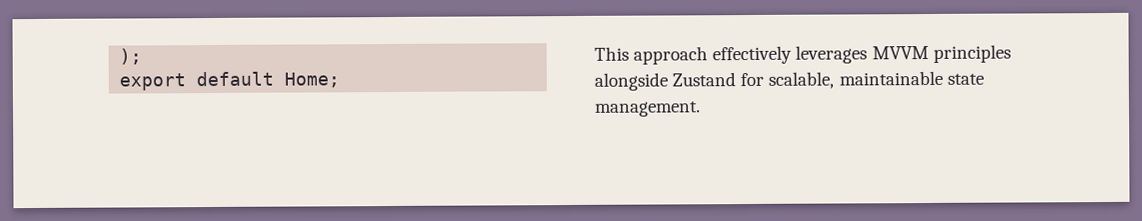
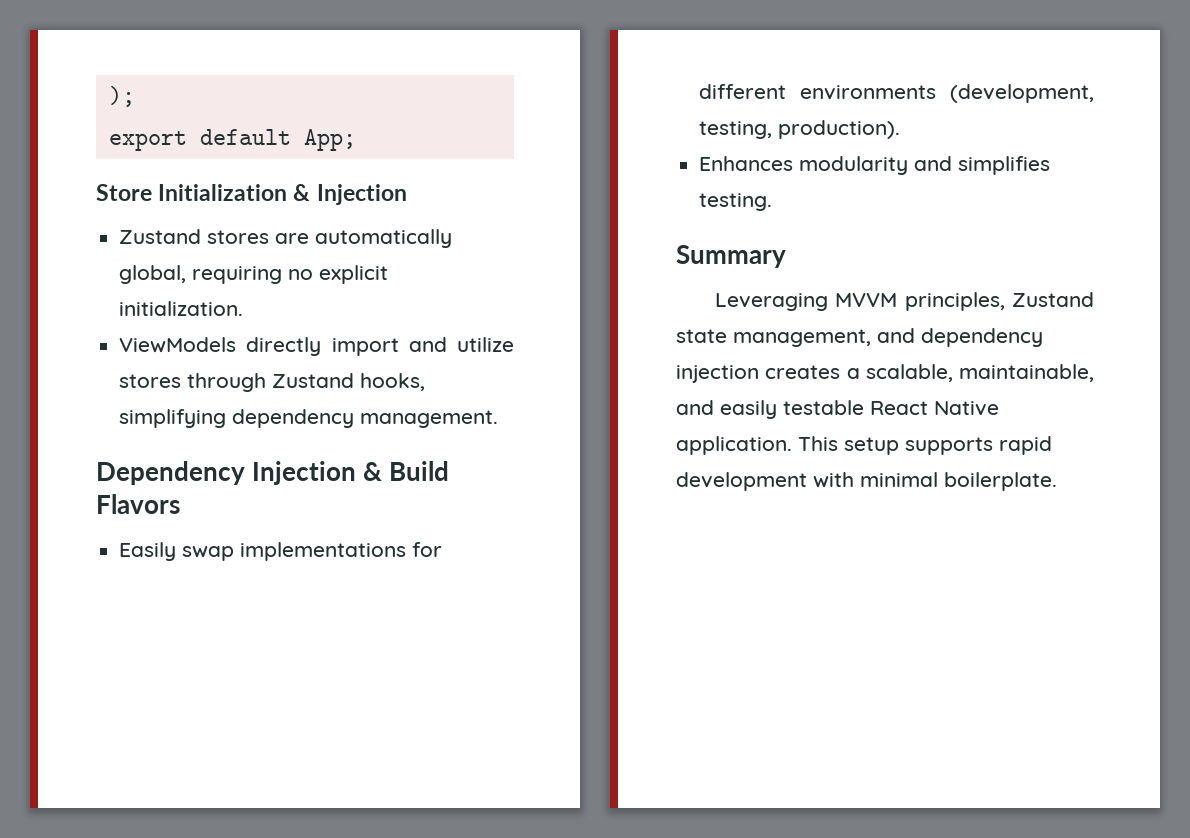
- export default Home;
- This approach effectively leverages MVVM principles alongside Zustand for scalable, maintainable state management.
+ export default App;
+ Store Initialization & Injection
+ Zustand stores are automatically global, requiring no explicit initialization.
+ ViewModels directly import and utilize stores through Zustand hooks, simplifying dependency management.
+ Dependency Injection & Build Flavors
+ Easily swap implementations for different environments (development, testing, production).
+ Enhances modularity and simplifies testing.
+ Summary
+ Leveraging MVVM principles, Zustand state management, and dependency injection creates a scalable, maintainable, and easily testable React Native application. This setup supports rapid development with minimal boilerplate.

